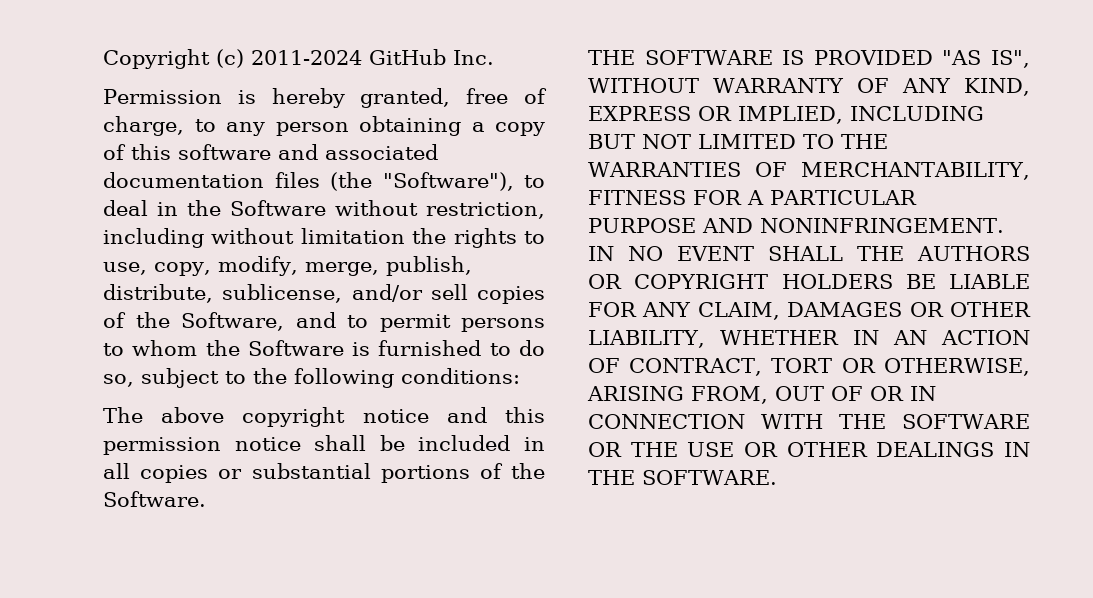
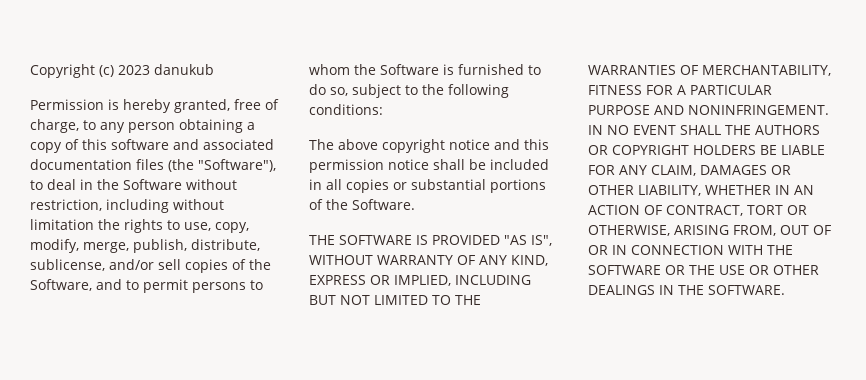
- Copyright (c) 2011-2024 GitHub Inc.
+ Copyright (c) 2023 danukub

